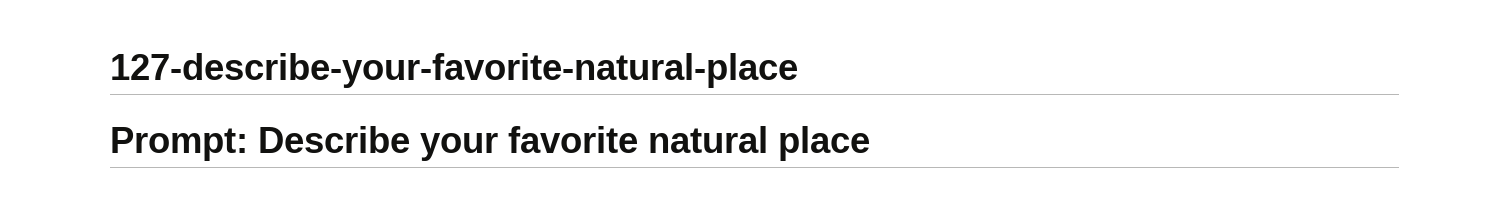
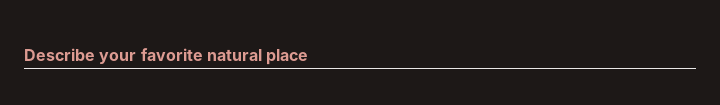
- 127-describe-your-favorite-natural-place
- Prompt: Describe your favorite natural place
+ Describe your favorite natural place

